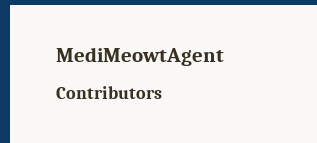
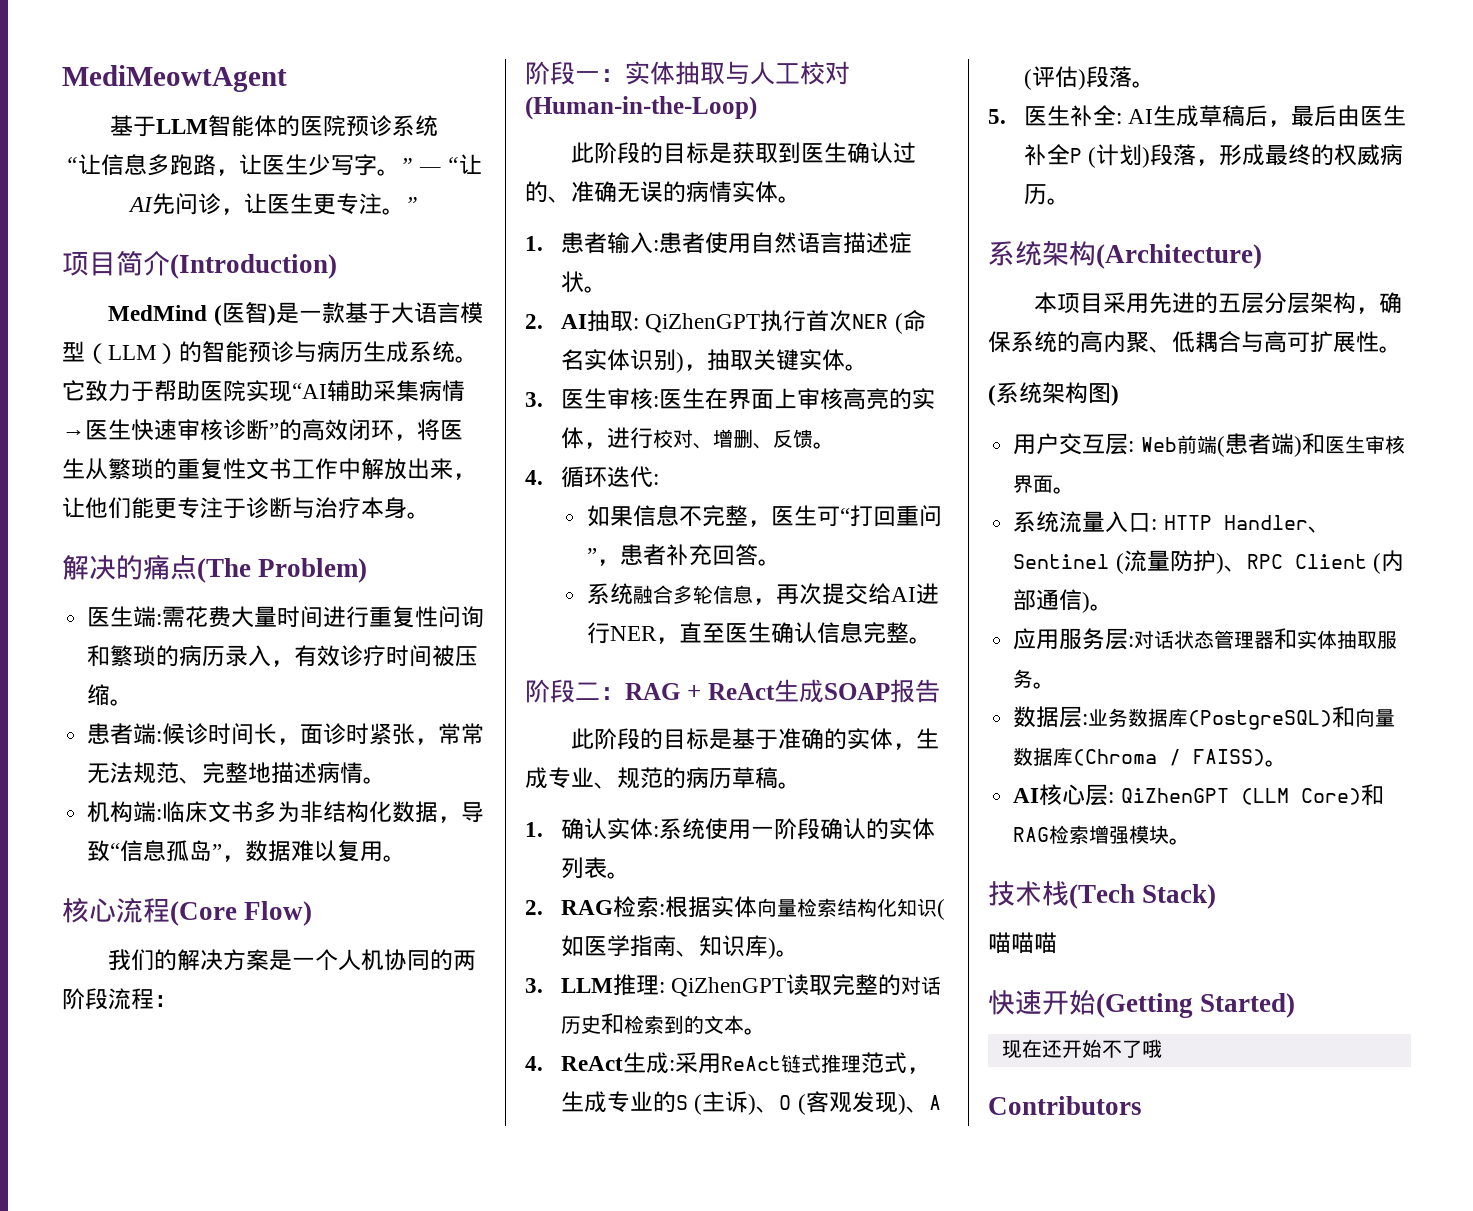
+ 基于LLM智能体的医院预诊系统
+ “让信息多跑路，让医生少写字。” — “让AI先问诊，让医生更专注。”
+ 项目简介(Introduction)
+ MedMind (医智)是一款基于大语言模型（LLM）的智能预诊与病历生成系统。它致力于帮助医院实现“AI辅助采集病情→医生快速审核诊断”的高效闭环，将医生从繁琐的重复性文书工作中解放出来，让他们能更专注于诊断与治疗本身。
+ 解决的痛点(The Problem)
+ 医生端:需花费大量时间进行重复性问询和繁琐的病历录入，有效诊疗时间被压缩。
+ 患者端:候诊时间长，面诊时紧张，常常无法规范、完整地描述病情。
+ 机构端:临床文书多为非结构化数据，导致“信息孤岛”，数据难以复用。
+ 核心流程(Core Flow)
+ 我们的解决方案是一个人机协同的两阶段流程：
+ 阶段一：实体抽取与人工校对(Human-in-the-Loop)
+ 此阶段的目标是获取到医生确认过的、准确无误的病情实体。
+ 1.患者输入:患者使用自然语言描述症状。
+ 2. AI抽取: QiZhenGPT执行首次NER (命名实体识别)，抽取关键实体。
+ 3.医生审核:医生在界面上审核高亮的实体，进行校对、增删、反馈。
+ 4.循环迭代:
+ 如果信息不完整，医生可“打回重问”，患者补充回答。
+ 系统融合多轮信息，再次提交给AI进行NER，直至医生确认信息完整。
+ 阶段二：RAG + ReAct生成SOAP报告
+ 此阶段的目标是基于准确的实体，生成专业、规范的病历草稿。
+ 1.确认实体:系统使用一阶段确认的实体列表。
+ 2. RAG检索:根据实体向量检索结构化知识(如医学指南、知识库)。
+ 3. LLM推理: QiZhenGPT读取完整的对话历史和检索到的文本。
+ 4. ReAct生成:采用ReAct链式推理范式，生成专业的S (主诉)、O (客观发现)、A (评估)段落。
+ 5.医生补全: AI生成草稿后，最后由医生补全P (计划)段落，形成最终的权威病历。
+ 系统架构(Architecture)
+ 本项目采用先进的五层分层架构，确保系统的高内聚、低耦合与高可扩展性。
+ (系统架构图)
+ 用户交互层: Web前端(患者端)和医生审核界面。
+ 系统流量入口: HTTP Handler、Sentinel (流量防护)、RPC Client (内部通信)。
+ 应用服务层:对话状态管理器和实体抽取服务。
+ 数据层:业务数据库(PostgreSQL)和向量数据库(Chroma / FAISS)。
+ AI核心层: QiZhenGPT (LLM Core)和RAG检索增强模块。
+ 技术栈(Tech Stack)
+ 喵喵喵
+ 快速开始(Getting Started)
+ 现在还开始不了哦

